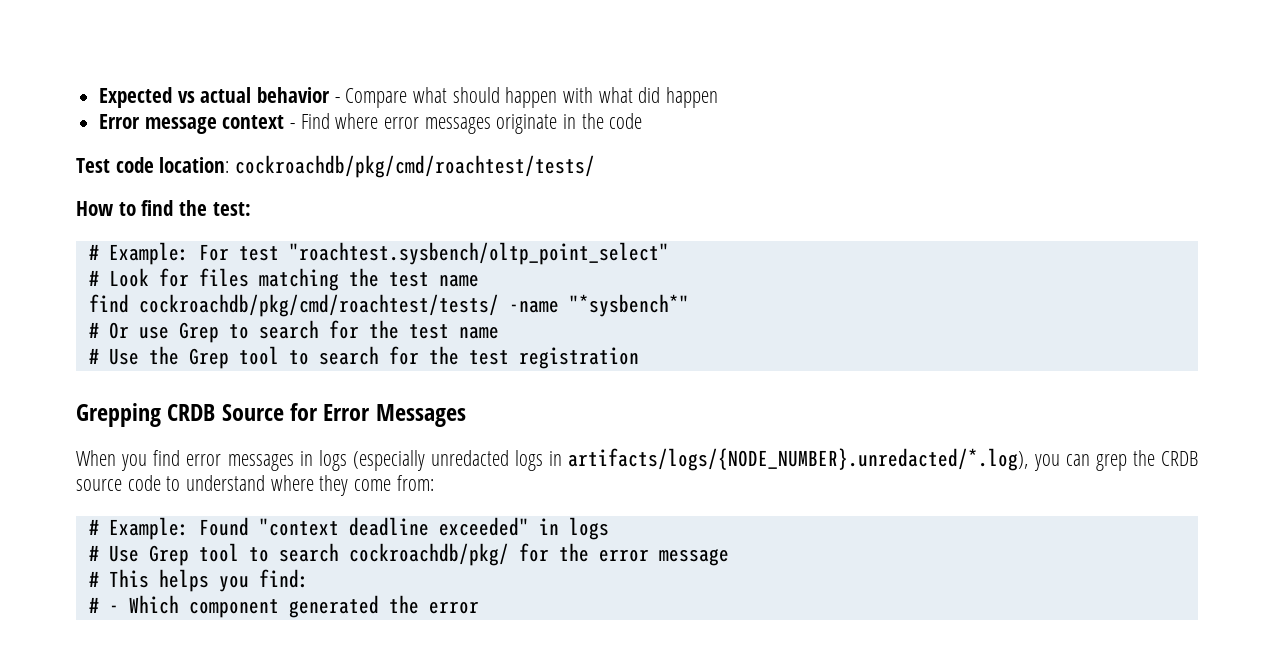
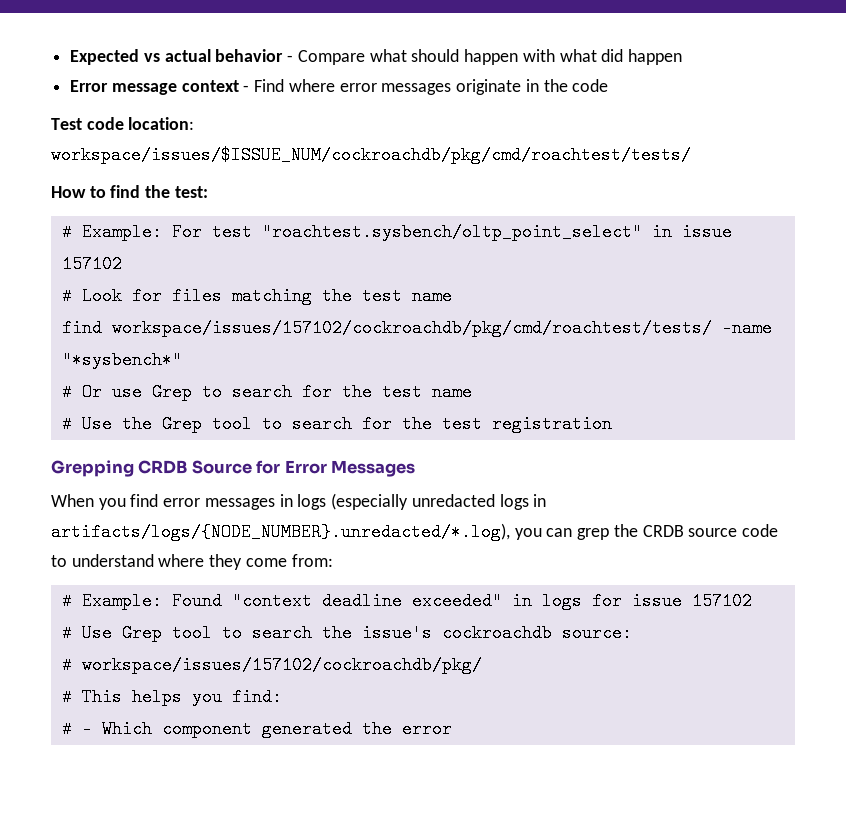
- Test code location: cockroachdb/pkg/cmd/roachtest/tests/
+ Test code location: workspace/issues/$ISSUE_NUM/cockroachdb/pkg/cmd/roachtest/tests/
- # Example: For test "roachtest.sysbench/oltp_point_select"
+ # Example: For test "roachtest.sysbench/oltp_point_select" in issue 157102
- find cockroachdb/pkg/cmd/roachtest/tests/ -name "*sysbench*"
+ find workspace/issues/157102/cockroachdb/pkg/cmd/roachtest/tests/ -name "*sysbench*"
- # Example: Found "context deadline exceeded" in logs
+ # Example: Found "context deadline exceeded" in logs for issue 157102
- # Use Grep tool to search cockroachdb/pkg/ for the error message
+ # Use Grep tool to search the issue's cockroachdb source:
+ # workspace/issues/157102/cockroachdb/pkg/

